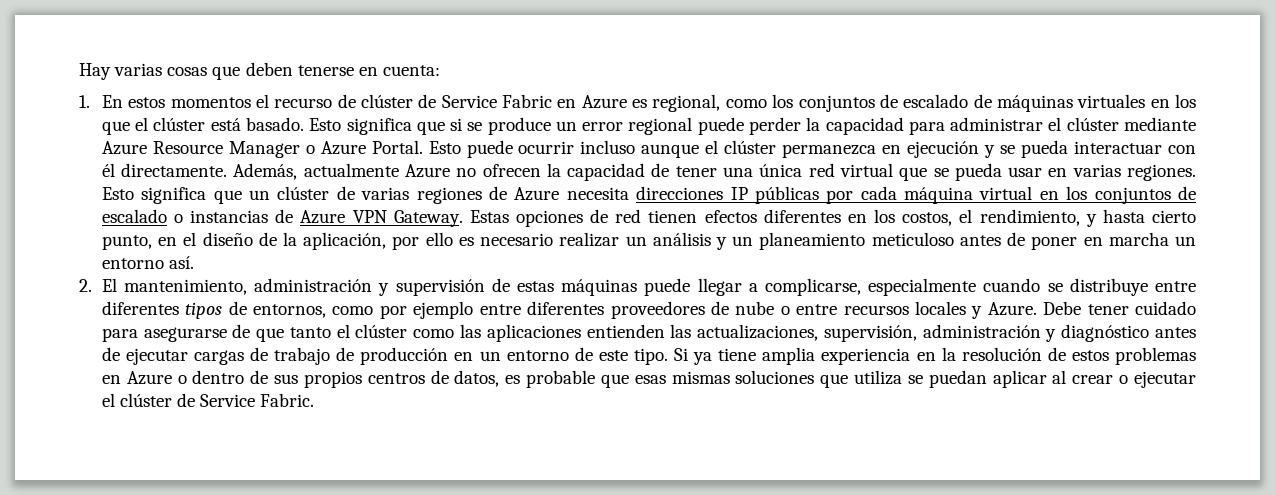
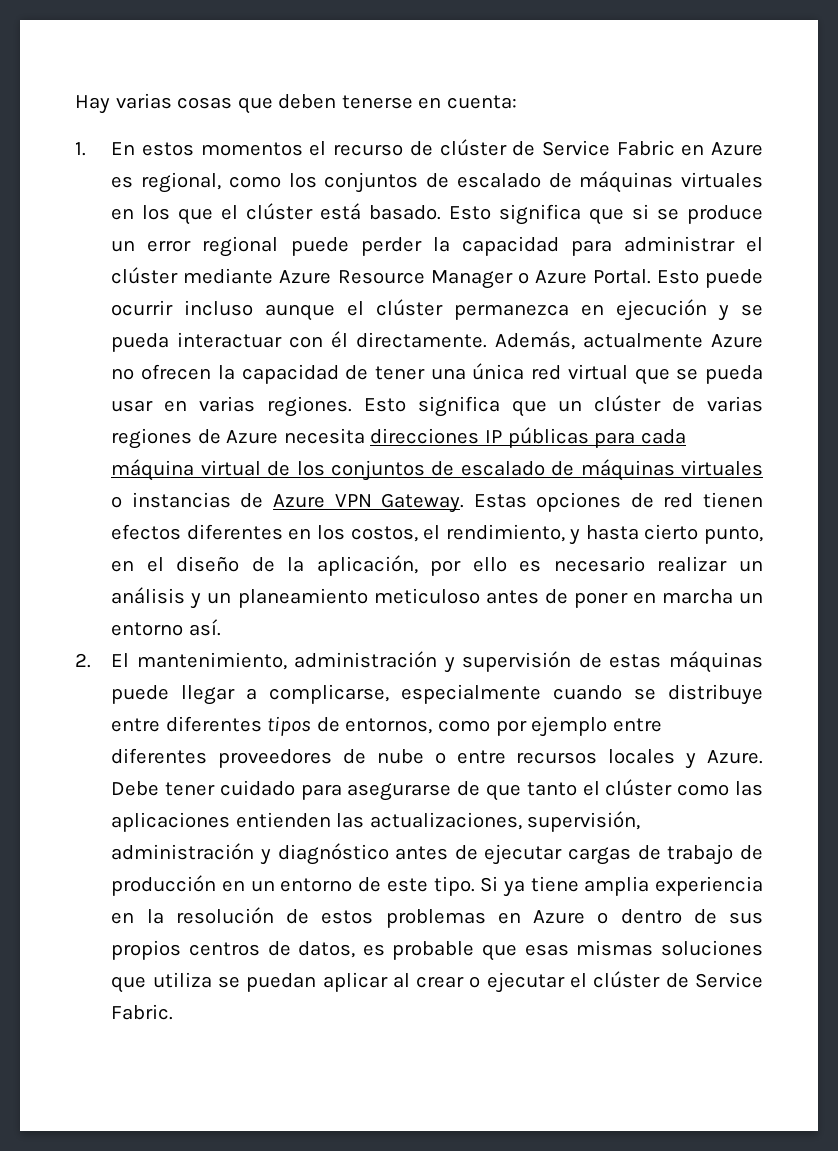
- Esto significa que un clúster de varias regiones de Azure necesita direcciones IP públicas por cada máquina virtual en los conjuntos de escalado o instancias de Azure VPN Gateway.
+ Esto significa que un clúster de varias regiones de Azure necesita direcciones IP públicas para cada máquina virtual de los conjuntos de escalado de máquinas virtuales o instancias de Azure VPN Gateway.

